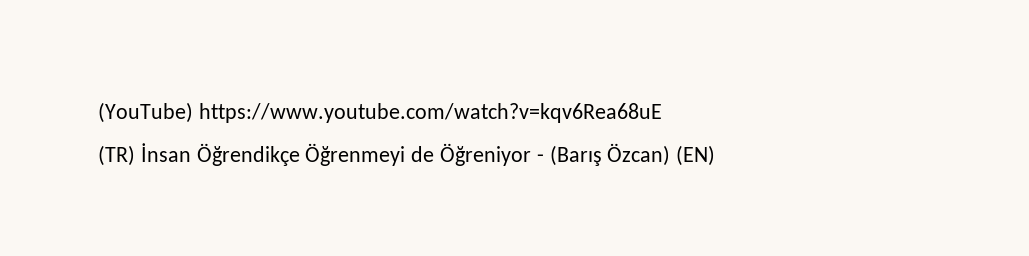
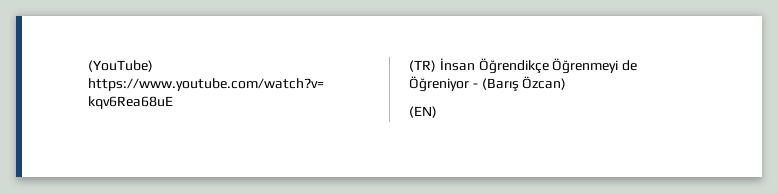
- (TR) İnsan Öğrendikçe Öğrenmeyi de Öğreniyor - (Barış Özcan) (EN)
+ (TR) İnsan Öğrendikçe Öğrenmeyi de Öğreniyor - (Barış Özcan)
+ (EN)

